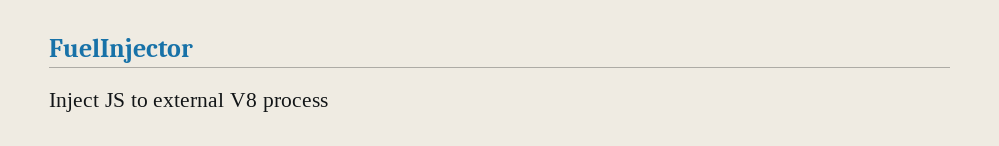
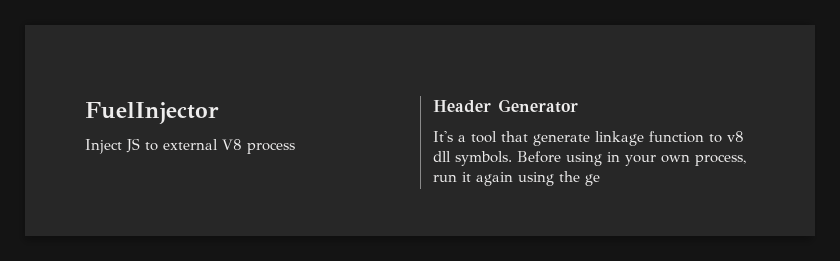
+ Header Generator
+ It's a tool that generate linkage function to v8 dll symbols. Before using in your own process, run it again using the ge

